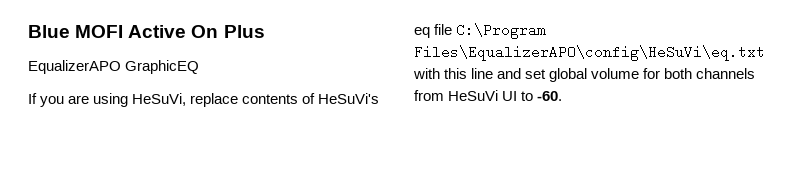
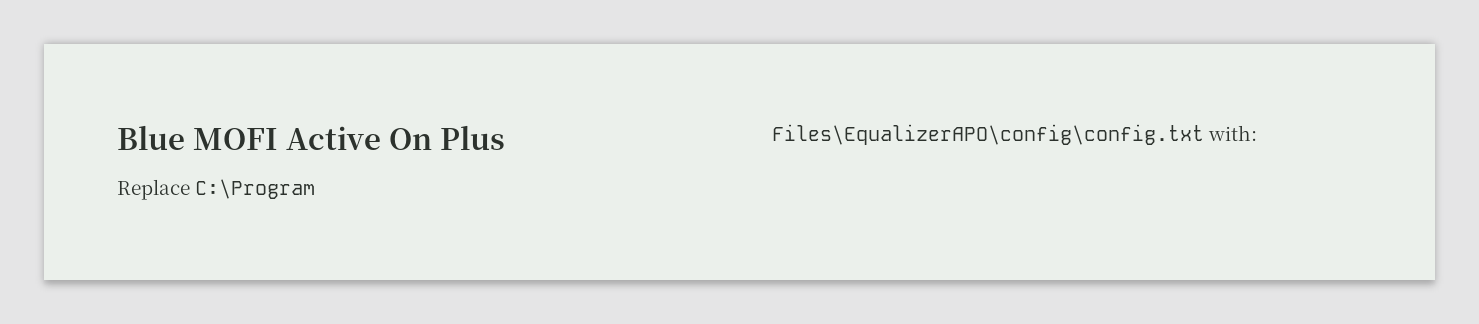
- EqualizerAPO GraphicEQ
- If you are using HeSuVi, replace contents of HeSuVi's eq file C:\Program Files\EqualizerAPO\config\HeSuVi\eq.txt with this line and set global volume for both channels from HeSuVi UI to -60.
+ Replace C:\Program Files\EqualizerAPO\config\config.txt with:

